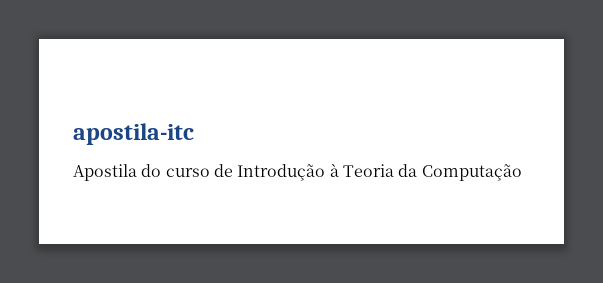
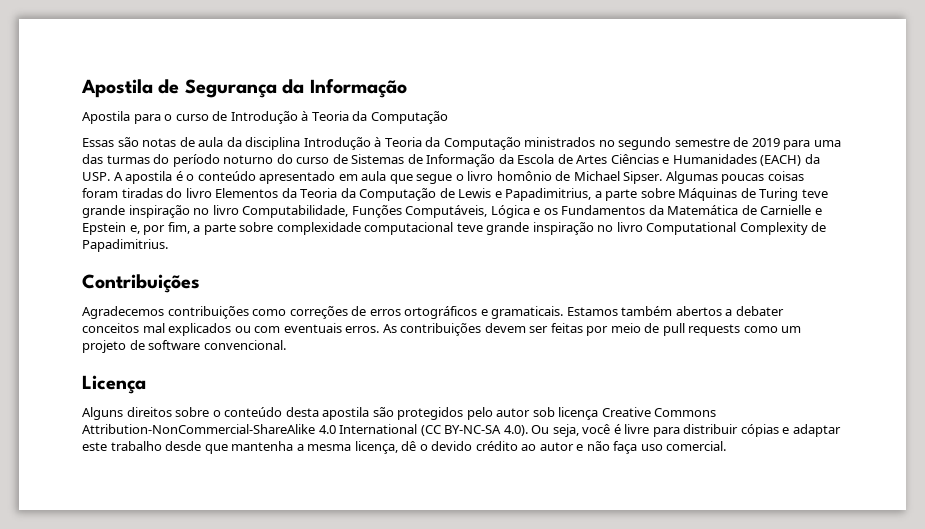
- apostila-itc
- Apostila do curso de Introdução à Teoria da Computação
+ Apostila de Segurança da Informação
+ Apostila para o curso de Introdução à Teoria da Computação
+ Essas são notas de aula da disciplina Introdução à Teoria da Computação ministrados no segundo semestre de 2019 para uma das turmas do período noturno do curso de Sistemas de Informação da Escola de Artes Ciências e Humanidades (EACH) da USP. A apostila é o conteúdo apresentado em aula que segue o livro homônio de Michael Sipser. Algumas poucas coisas foram tiradas do livro Elementos da Teoria da Computação de Lewis e Papadimitrius, a parte sobre Máquinas de Turing teve grande inspiração no livro Computabilidade, Funções Computáveis, Lógica e os Fundamentos da Matemática de Carnielle e Epstein e, por fim, a parte sobre complexidade computacional teve grande inspiração no livro Computational Complexity de Papadimitrius.
+ Contribuições
+ Agradecemos contribuições como correções de erros ortográficos e gramaticais. Estamos também abertos a debater conceitos mal explicados ou com eventuais erros. As contribuições devem ser feitas por meio de pull requests como um projeto de software convencional.
+ Licença
+ Alguns direitos sobre o conteúdo desta apostila são protegidos pelo autor sob licença Creative Commons Attribution-NonCommercial-ShareAlike 4.0 International (CC BY-NC-SA 4.0). Ou seja, você é livre para distribuir cópias e adaptar este trabalho desde que mantenha a mesma licença, dê o devido crédito ao autor e não faça uso comercial.

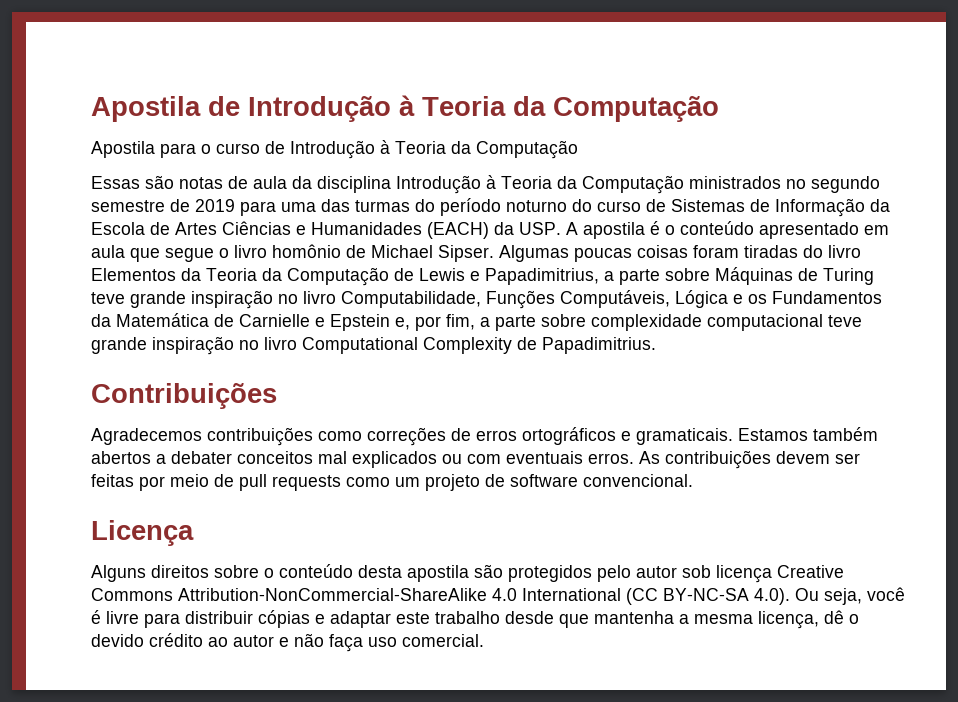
- Apostila de Segurança da Informação
+ Apostila de Introdução à Teoria da Computação

